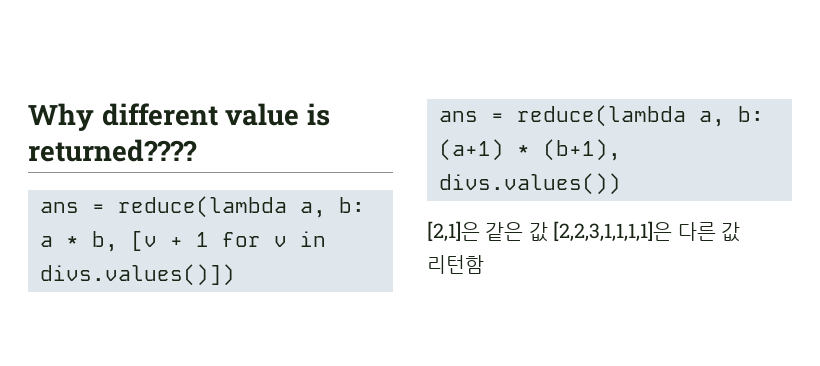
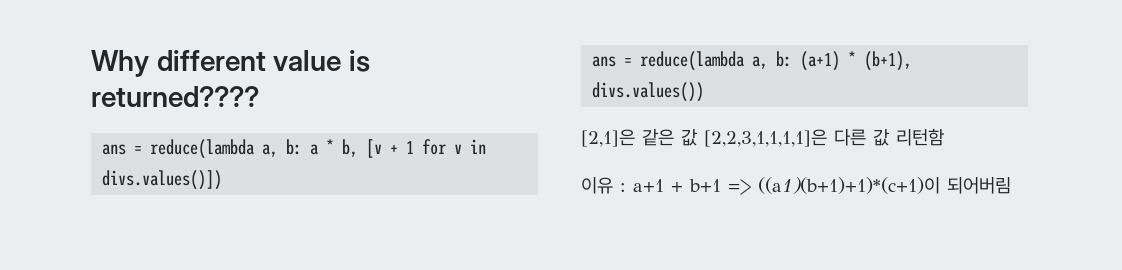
+ 이유 : a+1 + b+1 => ((a1)(b+1)+1)*(c+1)이 되어버림

